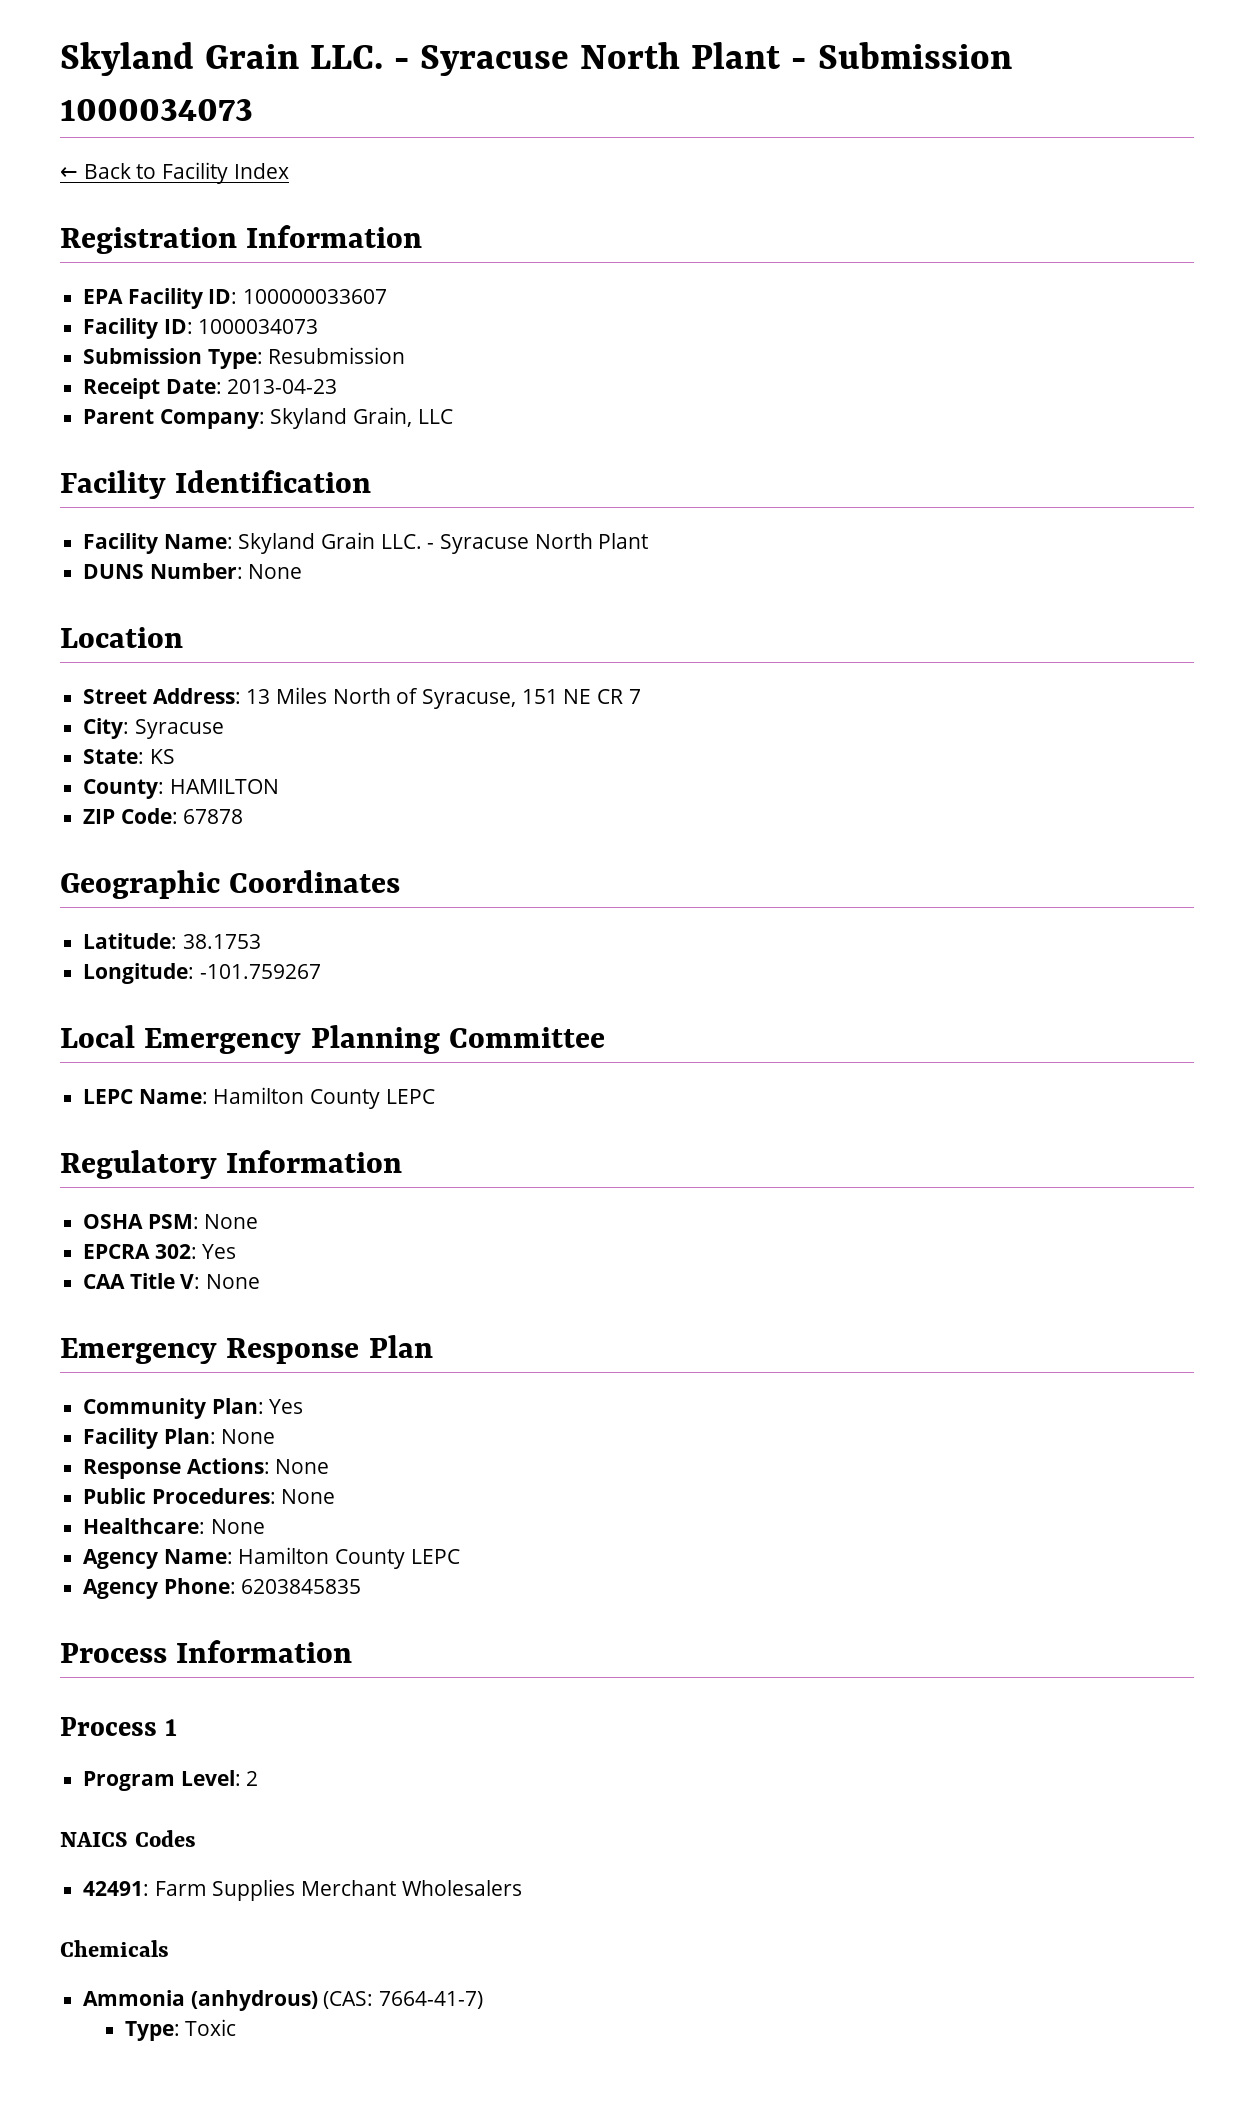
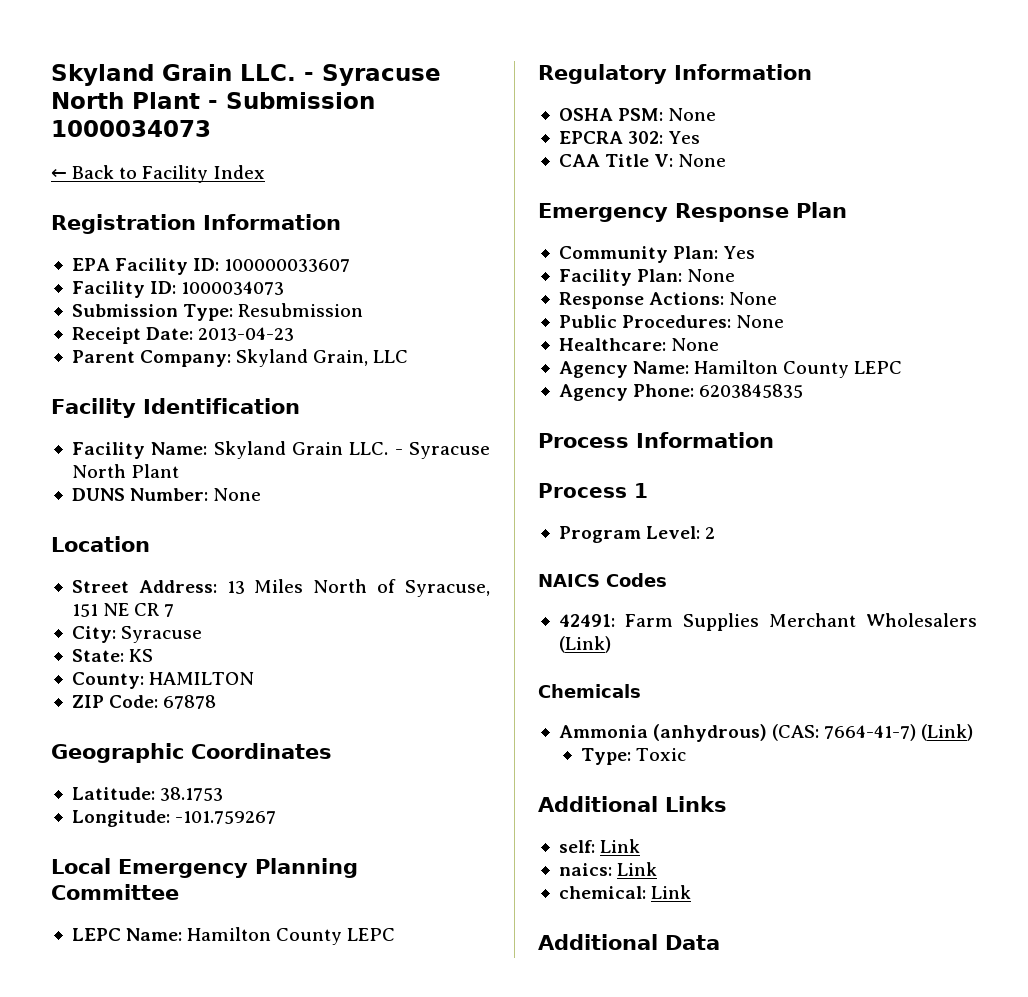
- 42491: Farm Supplies Merchant Wholesalers
+ 42491: Farm Supplies Merchant Wholesalers (Link)
- Ammonia (anhydrous) (CAS: 7664-41-7)
+ Ammonia (anhydrous) (CAS: 7664-41-7) (Link)
+ Additional Links
+ self: Link
+ naics: Link
+ chemical: Link
+ Additional Data

